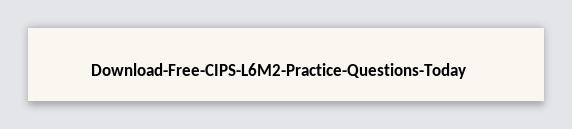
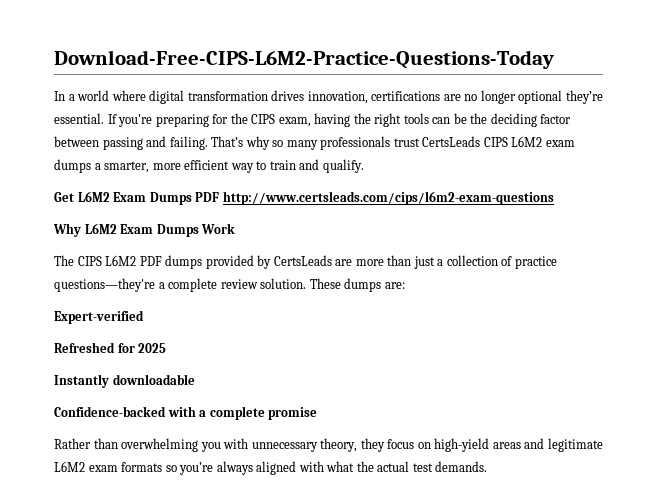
+ In a world where digital transformation drives innovation, certifications are no longer optional they’re essential. If you're preparing for the CIPS exam, having the right tools can be the deciding factor between passing and failing. That’s why so many professionals trust CertsLeads CIPS L6M2 exam dumps a smarter, more efficient way to train and qualify.
+ Get L6M2 Exam Dumps PDF http://www.certsleads.com/cips/l6m2-exam-questions
+ Why L6M2 Exam Dumps Work
+ The CIPS L6M2 PDF dumps provided by CertsLeads are more than just a collection of practice questions—they're a complete review solution. These dumps are:
+ Expert-verified
+ Refreshed for 2025
+ Instantly downloadable
+ Confidence-backed with a complete promise
+ Rather than overwhelming you with unnecessary theory, they focus on high-yield areas and legitimate L6M2 exam formats so you’re always aligned with what the actual test demands.

